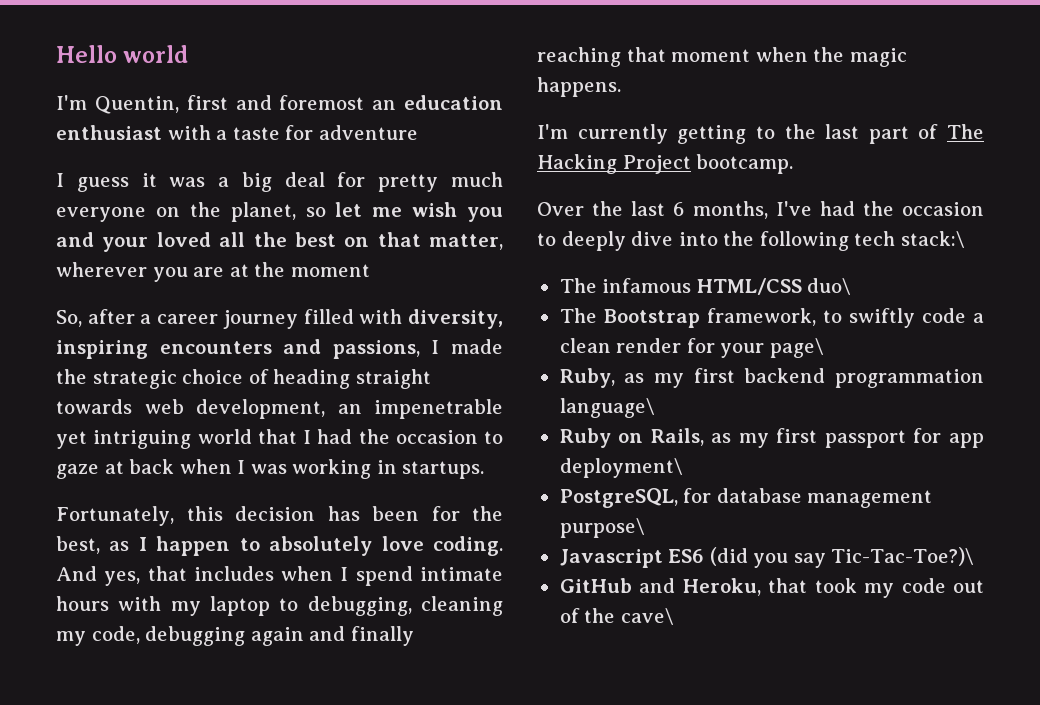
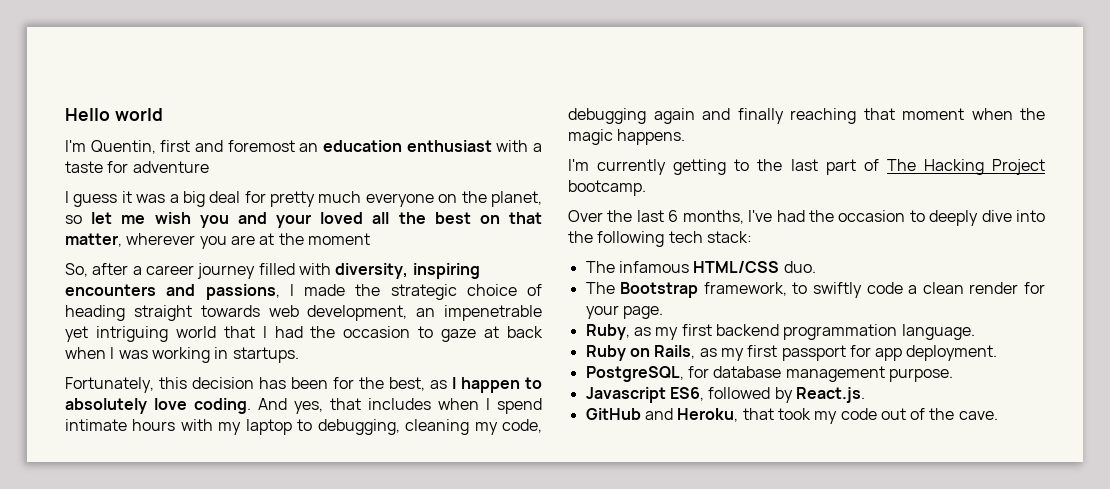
- Over the last 6 months, I've had the occasion to deeply dive into the following tech stack:\
+ Over the last 6 months, I've had the occasion to deeply dive into the following tech stack:
- The infamous HTML/CSS duo\
+ The infamous HTML/CSS duo.
- The Bootstrap framework, to swiftly code a clean render for your page\
+ The Bootstrap framework, to swiftly code a clean render for your page.
- Ruby, as my first backend programmation language\
+ Ruby, as my first backend programmation language.
- Ruby on Rails, as my first passport for app deployment\
+ Ruby on Rails, as my first passport for app deployment.
- PostgreSQL, for database management purpose\
+ PostgreSQL, for database management purpose.
- Javascript ES6 (did you say Tic-Tac-Toe?)\
+ Javascript ES6, followed by React.js.
- GitHub and Heroku, that took my code out of the cave\
+ GitHub and Heroku, that took my code out of the cave.

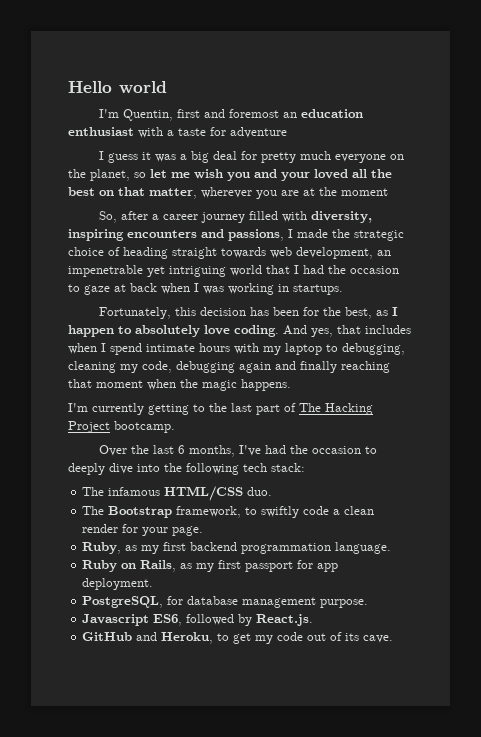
- GitHub and Heroku, that took my code out of the cave.
+ GitHub and Heroku, to get my code out of its cave.

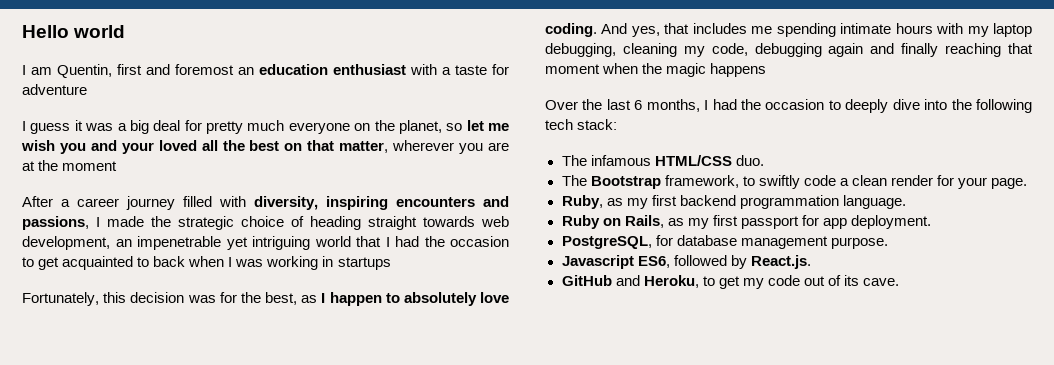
- I'm Quentin, first and foremost an education enthusiast with a taste for adventure
+ I am Quentin, first and foremost an education enthusiast with a taste for adventure
- So, after a career journey filled with diversity, inspiring encounters and passions, I made the strategic choice of heading straight towards web development, an impenetrable yet intriguing world that I had the occasion to gaze at back when I was working in startups.
+ After a career journey filled with diversity, inspiring encounters and passions, I made the strategic choice of heading straight towards web development, an impenetrable yet intriguing world that I had the occasion to get acquainted to back when I was working in startups
- Fortunately, this decision has been for the best, as I happen to absolutely love coding.
+ Fortunately, this decision was for the best, as I happen to absolutely love coding.
- And yes, that includes when I spend intimate hours with my laptop to debugging, cleaning my code, debugging again and finally reaching that moment when the magic happens.
- I'm currently getting to the last part of The Hacking Project bootcamp.
+ And yes, that includes me spending intimate hours with my laptop debugging, cleaning my code, debugging again and finally reaching that moment when the magic happens
- Over the last 6 months, I've had the occasion to deeply dive into the following tech stack:
+ Over the last 6 months, I had the occasion to deeply dive into the following tech stack:

